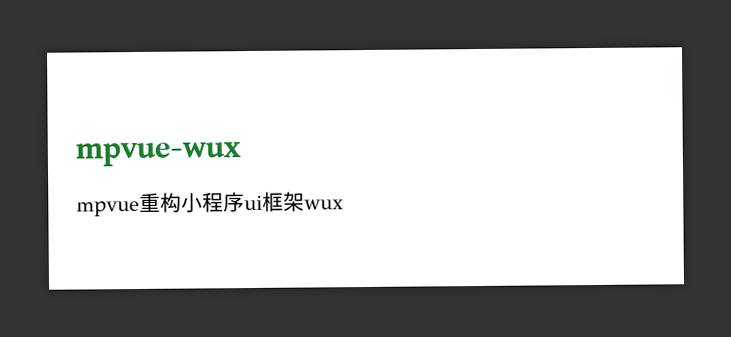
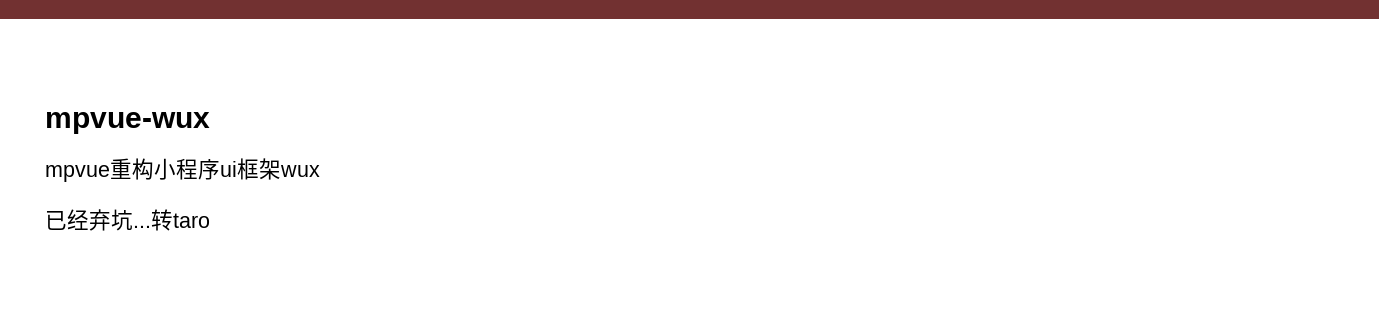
+ 已经弃坑...转taro

